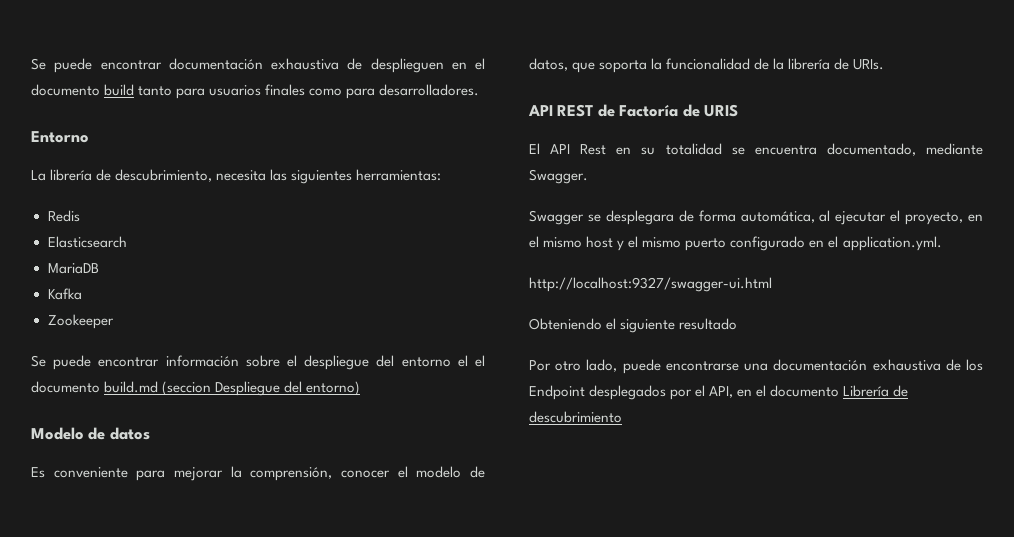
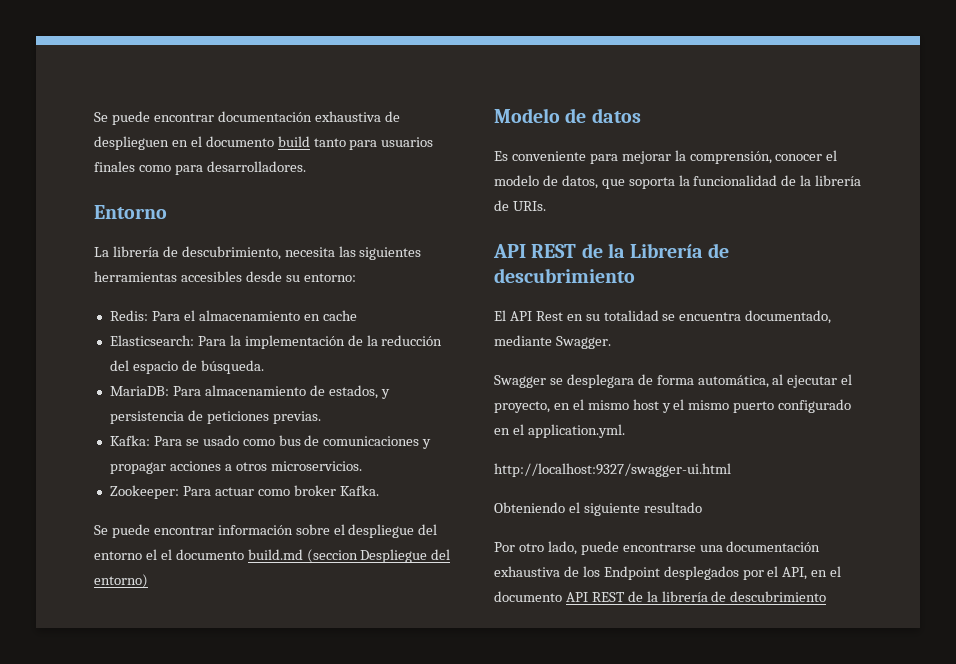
- La librería de descubrimiento, necesita las siguientes herramientas:
- Redis
- Elasticsearch
- MariaDB
- Kafka
- Zookeeper
+ La librería de descubrimiento, necesita las siguientes herramientas accesibles desde su entorno:
+ Redis: Para el almacenamiento en cache
+ Elasticsearch: Para la implementación de la reducción del espacio de búsqueda.
+ MariaDB: Para almacenamiento de estados, y persistencia de peticiones previas.
+ Kafka: Para se usado como bus de comunicaciones y propagar acciones a otros microservicios.
+ Zookeeper: Para actuar como broker Kafka.
- API REST de Factoría de URIS
+ API REST de la Librería de descubrimiento
- Por otro lado, puede encontrarse una documentación exhaustiva de los Endpoint desplegados por el API, en el documento Librería de descubrimiento
+ Por otro lado, puede encontrarse una documentación exhaustiva de los Endpoint desplegados por el API, en el documento API REST de la librería de descubrimiento

